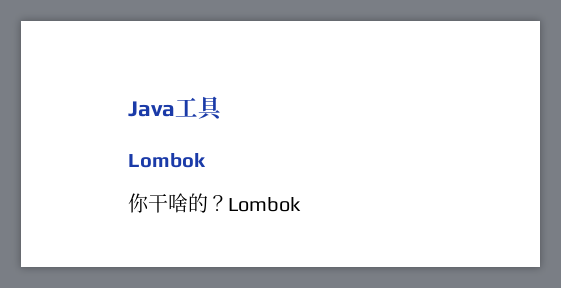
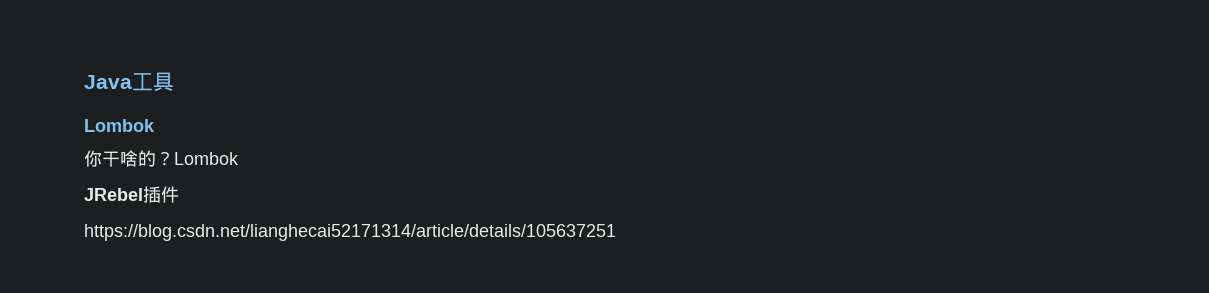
+ JRebel插件
+ https://blog.csdn.net/lianghecai52171314/article/details/105637251

